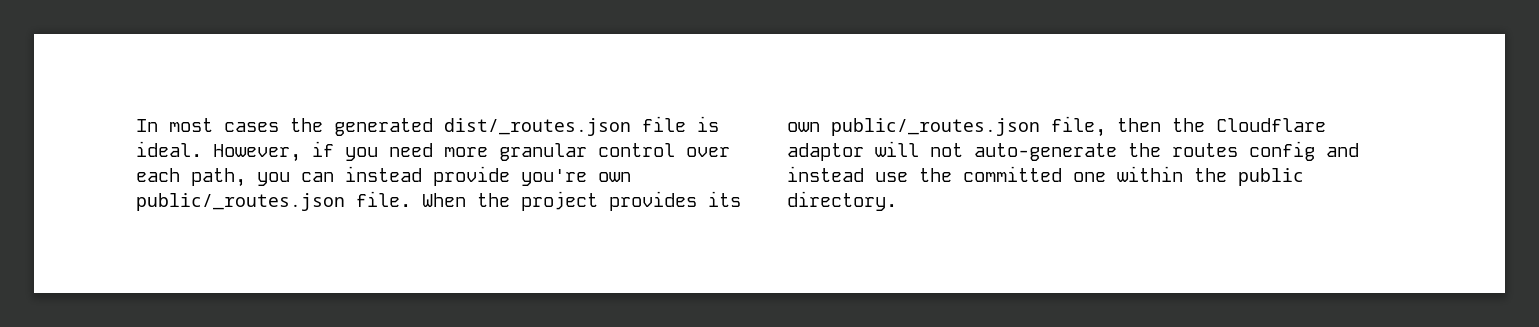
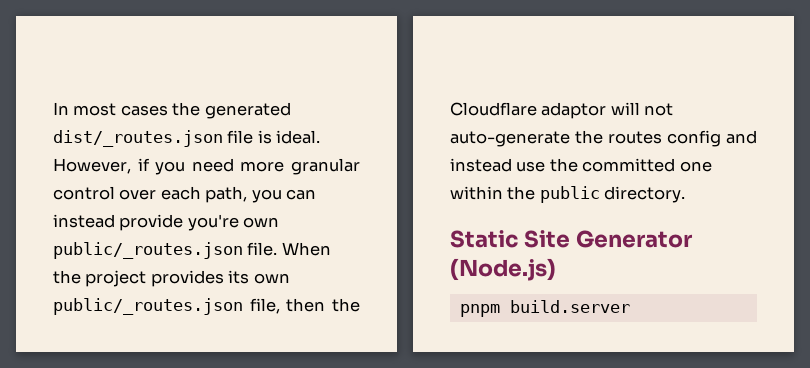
+ Static Site Generator (Node.js)
+ pnpm build.server

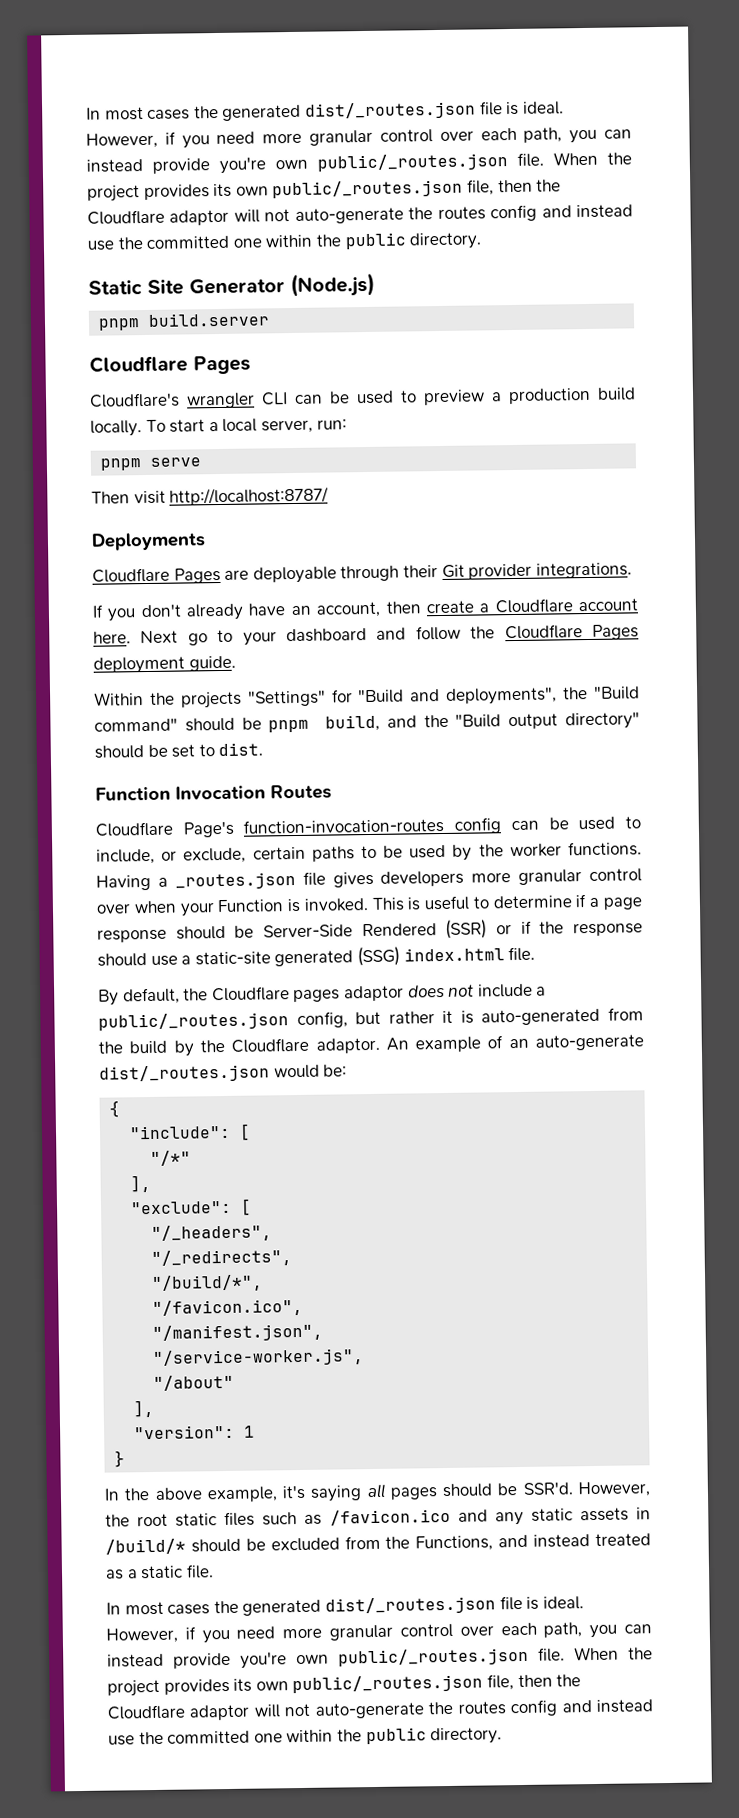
  pnpm build.server
+ Cloudflare Pages
+ Cloudflare's wrangler CLI can be used to preview a production build locally. To start a local server, run:
+ pnpm serve
+ Then visit http://localhost:8787/
+ Deployments
+ Cloudflare Pages are deployable through their Git provider integrations.
+ If you don't already have an account, then create a Cloudflare account here. Next go to your dashboard and follow the Cloudflare Pages deployment guide.
+ Within the projects "Settings" for "Build and deployments", the "Build command" should be pnpm build, and the "Build output directory" should be set to dist.
+ Function Invocation Routes
+ Cloudflare Page's function-invocation-routes config can be used to include, or exclude, certain paths to be used by the worker functions. Having a _routes.json file gives developers more granular control over when your Function is invoked. This is useful to determine if a page response should be Server-Side Rendered (SSR) or if the response should use a static-site generated (SSG) index.html file.
+ By default, the Cloudflare pages adaptor does not include a public/_routes.json config, but rather it is auto-generated from the build by the Cloudflare adaptor. An example of an auto-generate dist/_routes.json would be:
+ {
+ "include": [
+ "/*"
+ ],
+ "exclude": [
+ "/_headers",
+ "/_redirects",
+ "/build/*",
+ "/favicon.ico",
+ "/manifest.json",
+ "/service-worker.js",
+ "/about"
+ ],
+ "version": 1
+ }
+ In the above example, it's saying all pages should be SSR'd. However, the root static files such as /favicon.ico and any static assets in /build/* should be excluded from the Functions, and instead treated as a static file.
+ In most cases the generated dist/_routes.json file is ideal. However, if you need more granular control over each path, you can instead provide you're own public/_routes.json file. When the project provides its own public/_routes.json file, then the Cloudflare adaptor will not auto-generate the routes config and instead use the committed one within the public directory.

